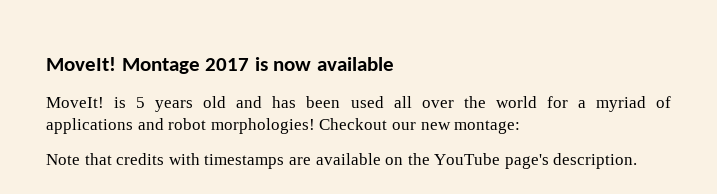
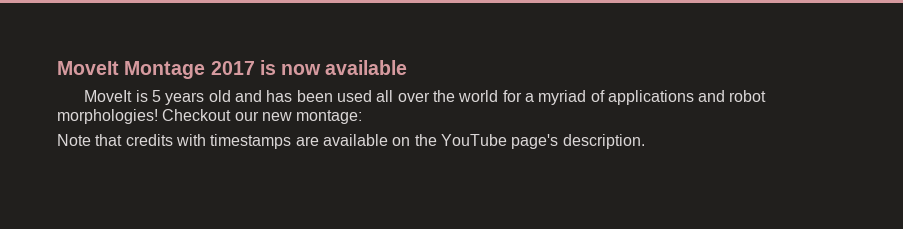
- MoveIt! Montage 2017 is now available
+ MoveIt Montage 2017 is now available
- MoveIt! is 5 years old and has been used all over the world for a myriad of applications and robot morphologies!
+ MoveIt is 5 years old and has been used all over the world for a myriad of applications and robot morphologies!

